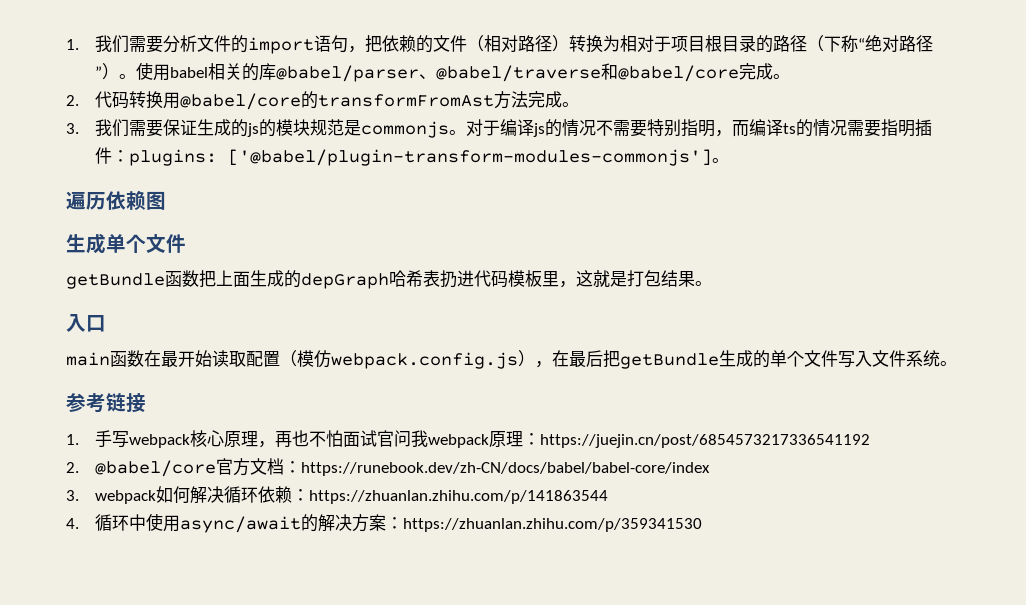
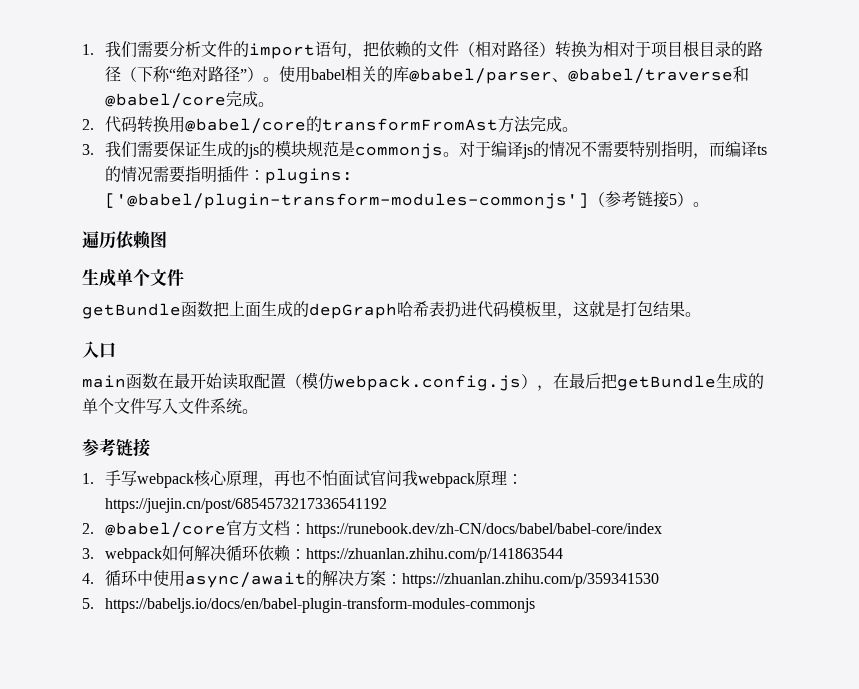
- 对于编译js的情况不需要特别指明，而编译ts的情况需要指明插件：plugins: ['@babel/plugin-transform-modules-commonjs']。
+ 对于编译js的情况不需要特别指明，而编译ts的情况需要指明插件：plugins: ['@babel/plugin-transform-modules-commonjs']（参考链接5）。
+ 5. https://babeljs.io/docs/en/babel-plugin-transform-modules-commonjs

